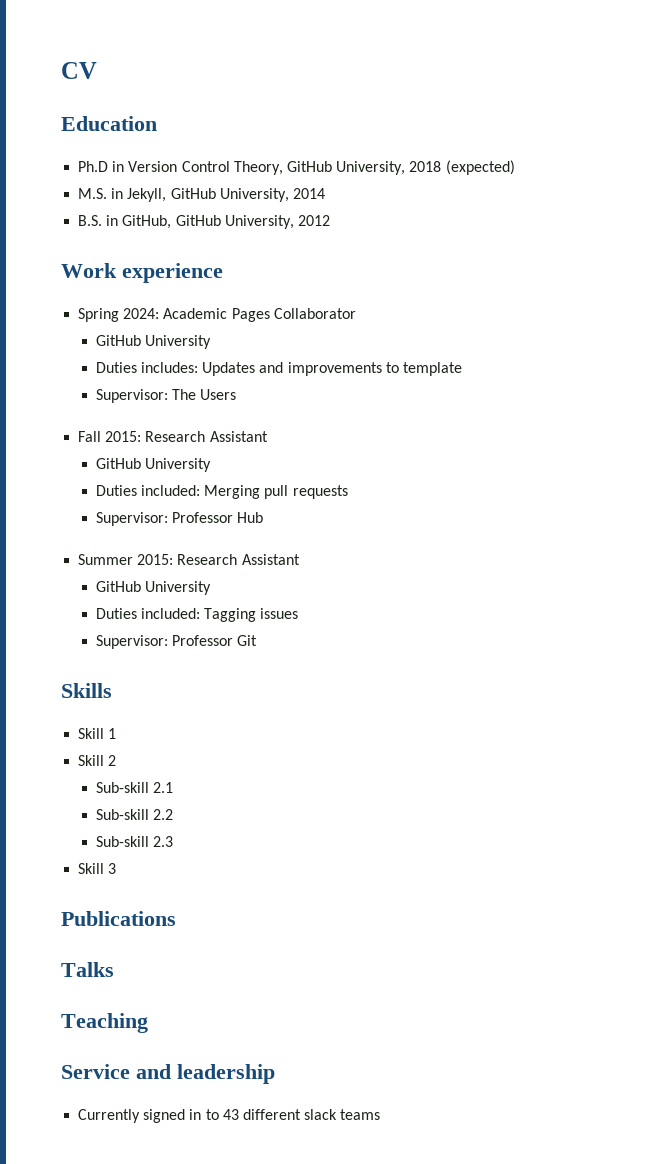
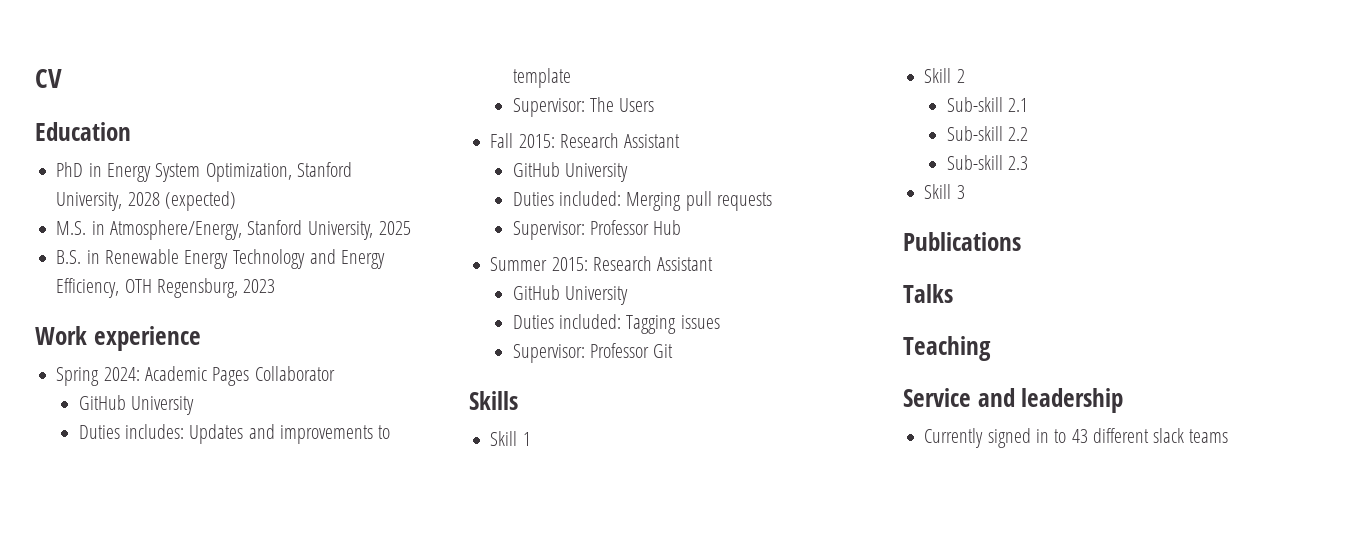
- Ph.D in Version Control Theory, GitHub University, 2018 (expected)
- M.S. in Jekyll, GitHub University, 2014
- B.S. in GitHub, GitHub University, 2012
+ PhD in Energy System Optimization, Stanford University, 2028 (expected)
+ M.S. in Atmosphere/Energy, Stanford University, 2025
+ B.S. in Renewable Energy Technology and Energy Efficiency, OTH Regensburg, 2023

